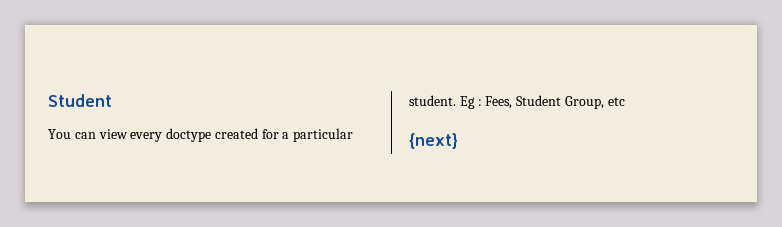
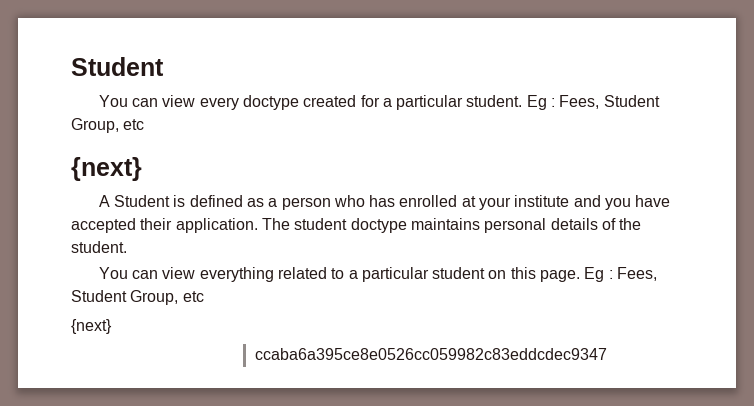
+ A Student is defined as a person who has enrolled at your institute and you have accepted their application. The student doctype maintains personal details of the student.
+ You can view everything related to a particular student on this page. Eg : Fees, Student Group, etc
+ {next}
+ ccaba6a395ce8e0526cc059982c83eddcdec9347

